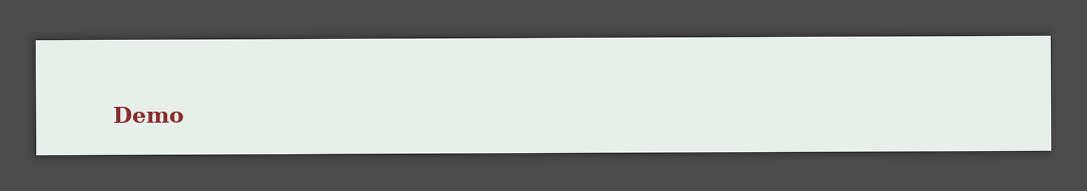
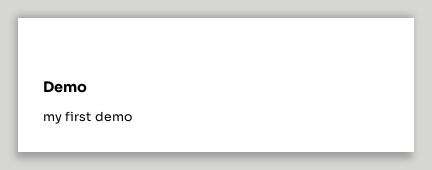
+ my first demo

